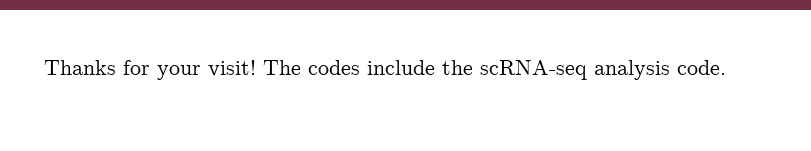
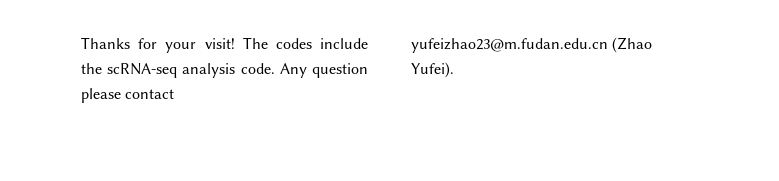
+ Any question please contact yufeizhao23@m.fudan.edu.cn (Zhao Yufei).

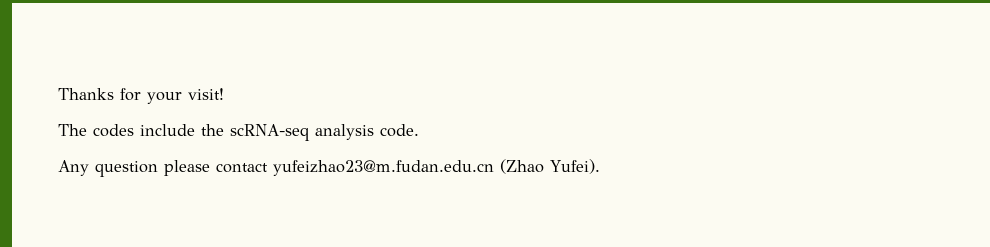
- Thanks for your visit! The codes include the scRNA-seq analysis code. Any question please contact yufeizhao23@m.fudan.edu.cn (Zhao Yufei).
+ Thanks for your visit!
+ The codes include the scRNA-seq analysis code.
+ Any question please contact yufeizhao23@m.fudan.edu.cn (Zhao Yufei).

